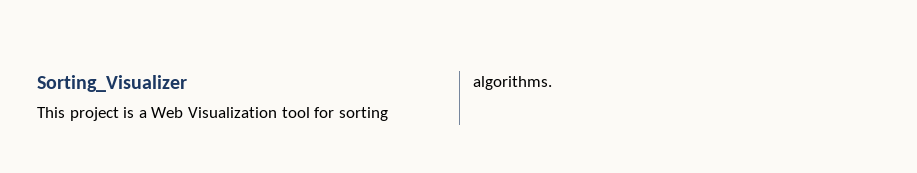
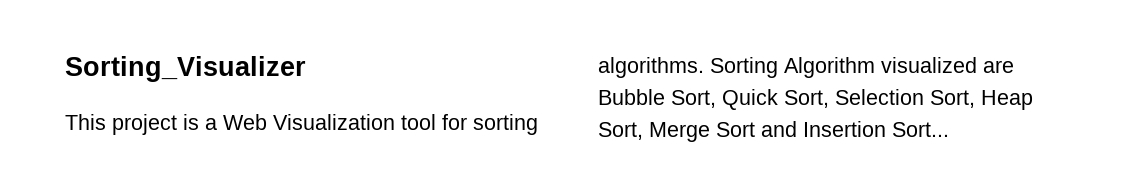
+ Sorting Algorithm visualized are Bubble Sort, Quick Sort, Selection Sort, Heap Sort, Merge Sort and Insertion Sort...

